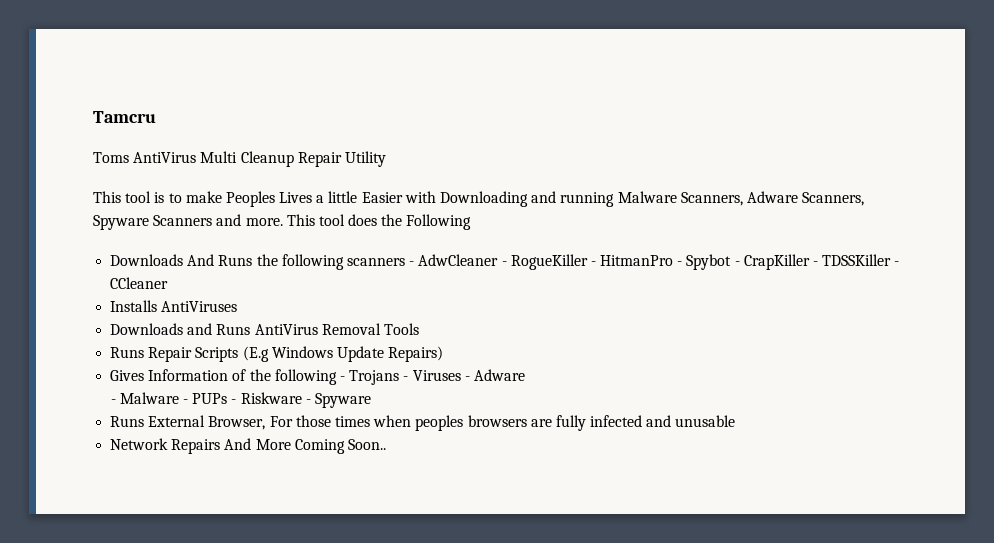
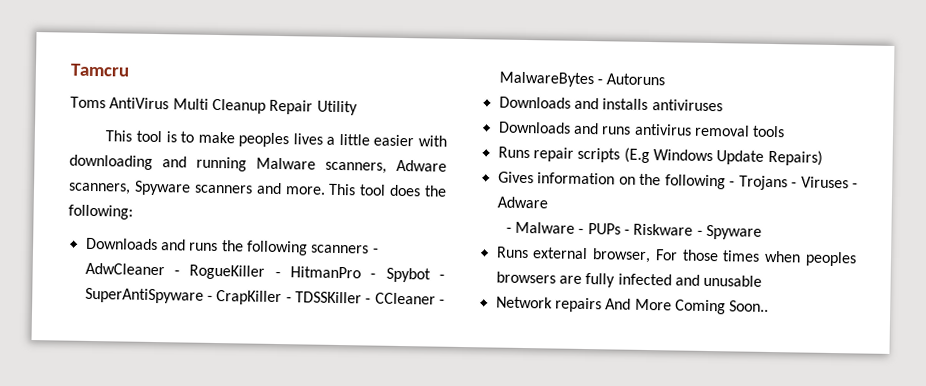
- This tool is to make Peoples Lives a little Easier with Downloading and running Malware Scanners, Adware Scanners, Spyware Scanners and more.
+ This tool is to make peoples lives a little easier with downloading and running Malware scanners, Adware scanners, Spyware scanners and more.
- This tool does the Following
- Downloads And Runs the following scanners - AdwCleaner - RogueKiller - HitmanPro - Spybot - CrapKiller - TDSSKiller - CCleaner
- Installs AntiViruses
- Downloads and Runs AntiVirus Removal Tools
- Runs Repair Scripts (E.g Windows Update Repairs)
+ This tool does the following:
+ Downloads and runs the following scanners - AdwCleaner - RogueKiller - HitmanPro - Spybot - SuperAntiSpyware - CrapKiller - TDSSKiller - CCleaner - MalwareBytes - Autoruns
+ Downloads and installs antiviruses
+ Downloads and runs antivirus removal tools
+ Runs repair scripts (E.g Windows Update Repairs)
- Gives Information of the following - Trojans - Viruses - Adware
+ Gives information on the following - Trojans - Viruses - Adware
- Runs External Browser, For those times when peoples browsers are fully infected and unusable
+ Runs external browser, For those times when peoples browsers are fully infected and unusable
- Network Repairs And More Coming Soon..
+ Network repairs And More Coming Soon..

